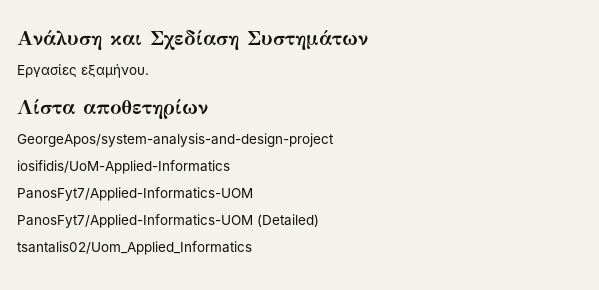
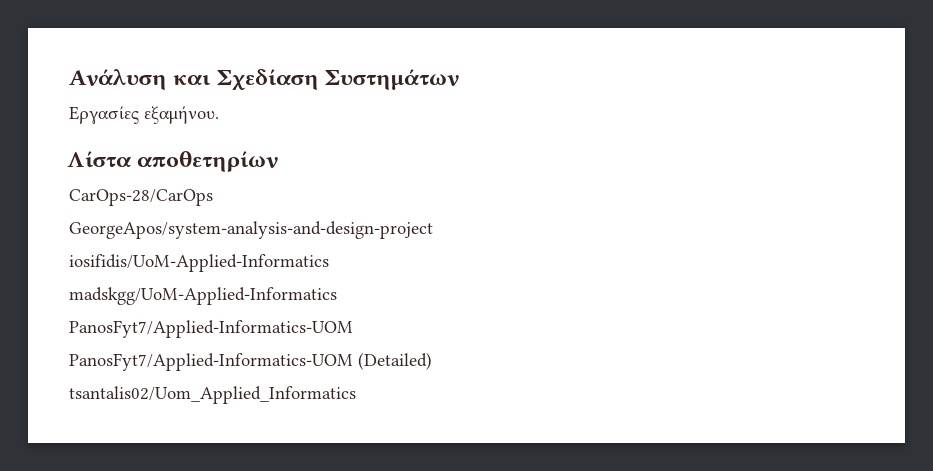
+ CarOps-28/CarOps
+ madskgg/UoM-Applied-Informatics

